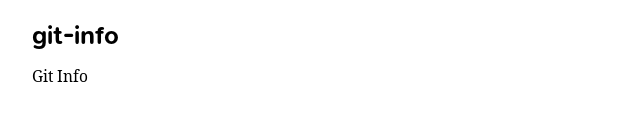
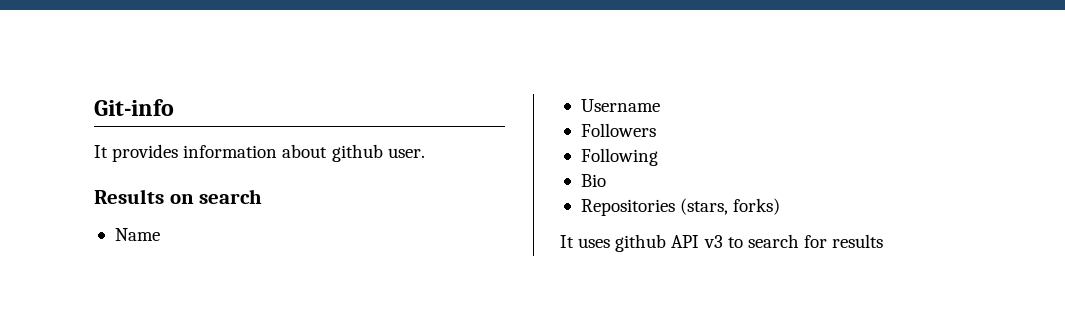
- git-info
- Git Info
+ Git-info
+ It provides information about github user.
+ Results on search
+ Name
+ Username
+ Followers
+ Following
+ Bio
+ Repositories (stars, forks)
+ It uses github API v3 to search for results

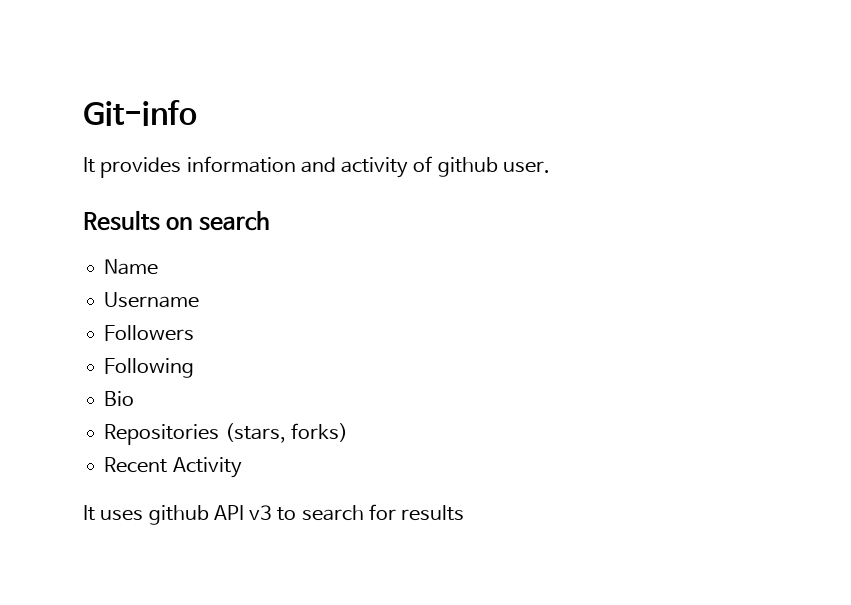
- It provides information about github user.
+ It provides information and activity of github user.
+ Recent Activity

